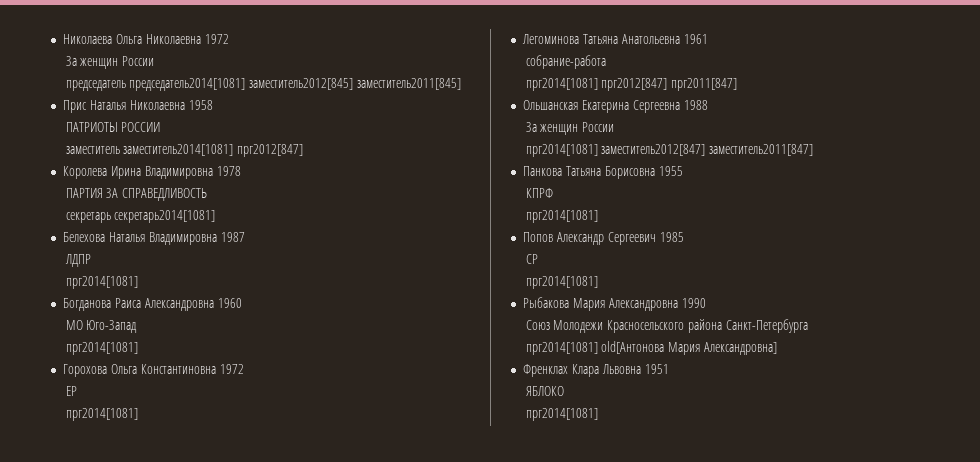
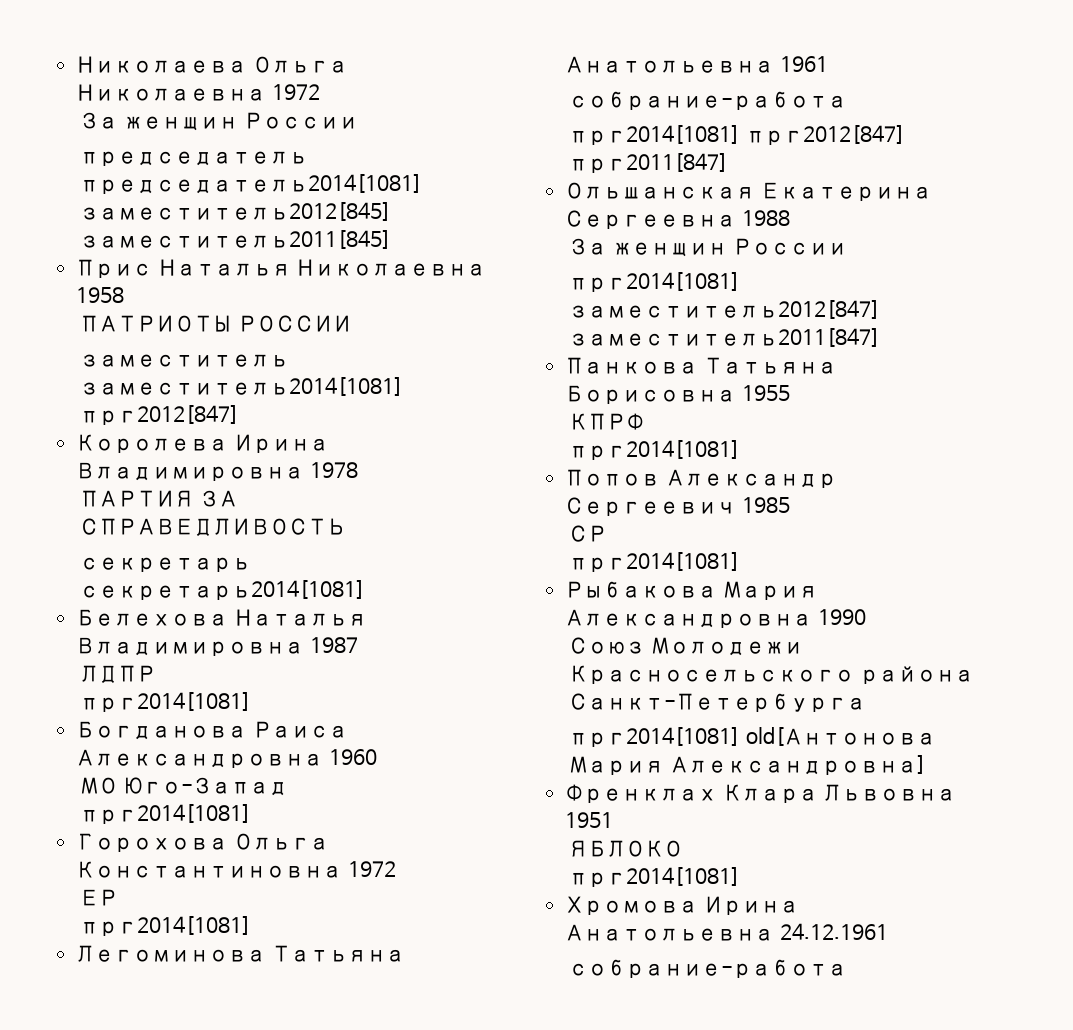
+ Хромова Ирина Анатольевна 24.12.1961
+ собрание-работа

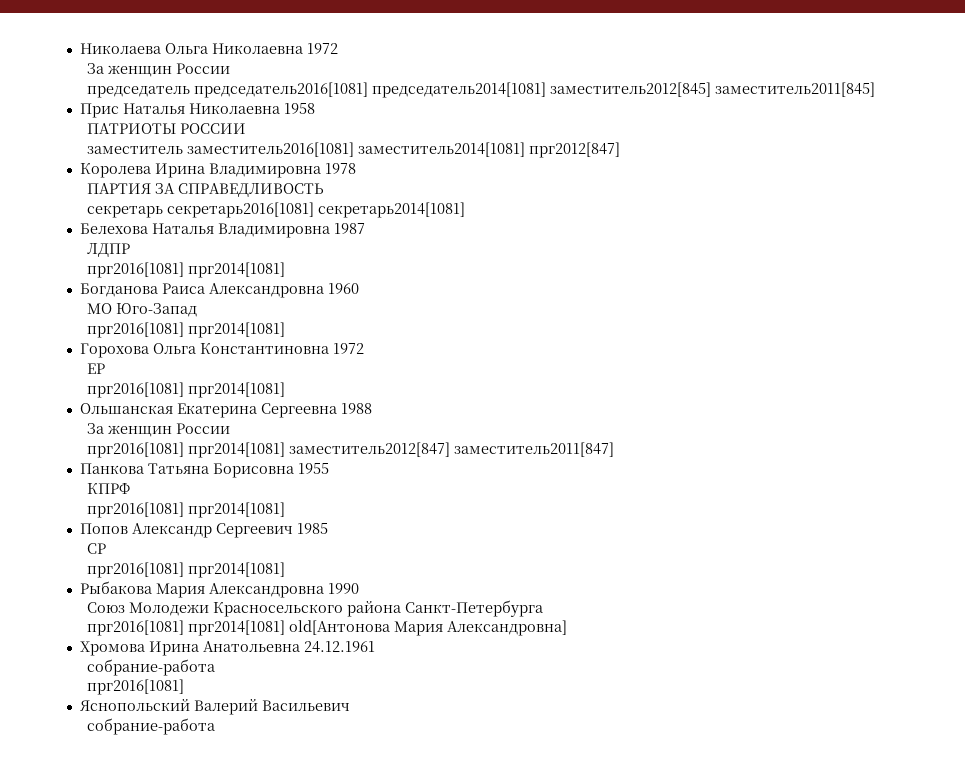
- председатель председатель2014[1081] заместитель2012[845] заместитель2011[845]
+ председатель председатель2016[1081] председатель2014[1081] заместитель2012[845] заместитель2011[845]
- заместитель заместитель2014[1081] прг2012[847]
+ заместитель заместитель2016[1081] заместитель2014[1081] прг2012[847]
- секретарь секретарь2014[1081]
+ секретарь секретарь2016[1081] секретарь2014[1081]
  ЛДПР
- прг2014[1081]
+ прг2016[1081] прг2014[1081]
  МО Юго-Запад
- прг2014[1081]
+ прг2016[1081] прг2014[1081]
  ЕР
- прг2014[1081]
- Легоминова Татьяна Анатольевна 1961
- собрание-работа
- прг2014[1081] прг2012[847] прг2011[847]
+ прг2016[1081] прг2014[1081]
- прг2014[1081] заместитель2012[847] заместитель2011[847]
+ прг2016[1081] прг2014[1081] заместитель2012[847] заместитель2011[847]
  КПРФ
- прг2014[1081]
+ прг2016[1081] прг2014[1081]
  СР
- прг2014[1081]
+ прг2016[1081] прг2014[1081]
- прг2014[1081] old[Антонова Мария Александровна]
+ прг2016[1081] прг2014[1081] old[Антонова Мария Александровна]
- Френклах Клара Львовна 1951
- ЯБЛОКО
- прг2014[1081]
  Хромова Ирина Анатольевна 24.12.1961
+ собрание-работа
+ прг2016[1081]
+ Яснопольский Валерий Васильевич

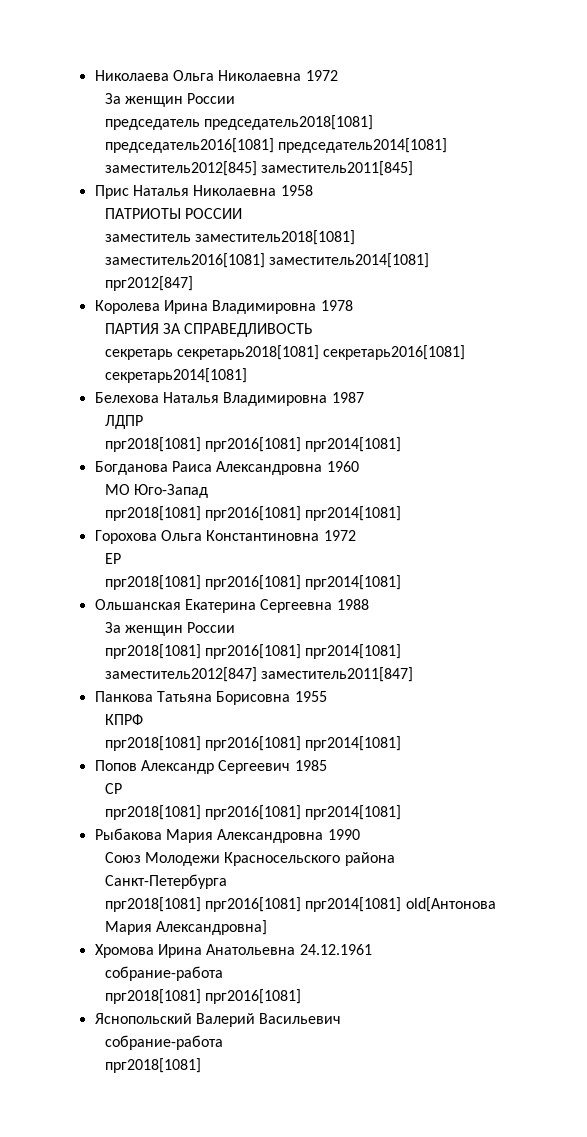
- председатель председатель2016[1081] председатель2014[1081] заместитель2012[845] заместитель2011[845]
+ председатель председатель2018[1081] председатель2016[1081] председатель2014[1081] заместитель2012[845] заместитель2011[845]
- заместитель заместитель2016[1081] заместитель2014[1081] прг2012[847]
+ заместитель заместитель2018[1081] заместитель2016[1081] заместитель2014[1081] прг2012[847]
- секретарь секретарь2016[1081] секретарь2014[1081]
+ секретарь секретарь2018[1081] секретарь2016[1081] секретарь2014[1081]
  ЛДПР
- прг2016[1081] прг2014[1081]
+ прг2018[1081] прг2016[1081] прг2014[1081]
  МО Юго-Запад
- прг2016[1081] прг2014[1081]
+ прг2018[1081] прг2016[1081] прг2014[1081]
  ЕР
- прг2016[1081] прг2014[1081]
+ прг2018[1081] прг2016[1081] прг2014[1081]
- прг2016[1081] прг2014[1081] заместитель2012[847] заместитель2011[847]
+ прг2018[1081] прг2016[1081] прг2014[1081] заместитель2012[847] заместитель2011[847]
  КПРФ
- прг2016[1081] прг2014[1081]
+ прг2018[1081] прг2016[1081] прг2014[1081]
  СР
- прг2016[1081] прг2014[1081]
+ прг2018[1081] прг2016[1081] прг2014[1081]
- прг2016[1081] прг2014[1081] old[Антонова Мария Александровна]
+ прг2018[1081] прг2016[1081] прг2014[1081] old[Антонова Мария Александровна]
  Хромова Ирина Анатольевна 24.12.1961
  собрание-работа
- прг2016[1081]
+ прг2018[1081] прг2016[1081]
  Яснопольский Валерий Васильевич
  собрание-работа
+ прг2018[1081]

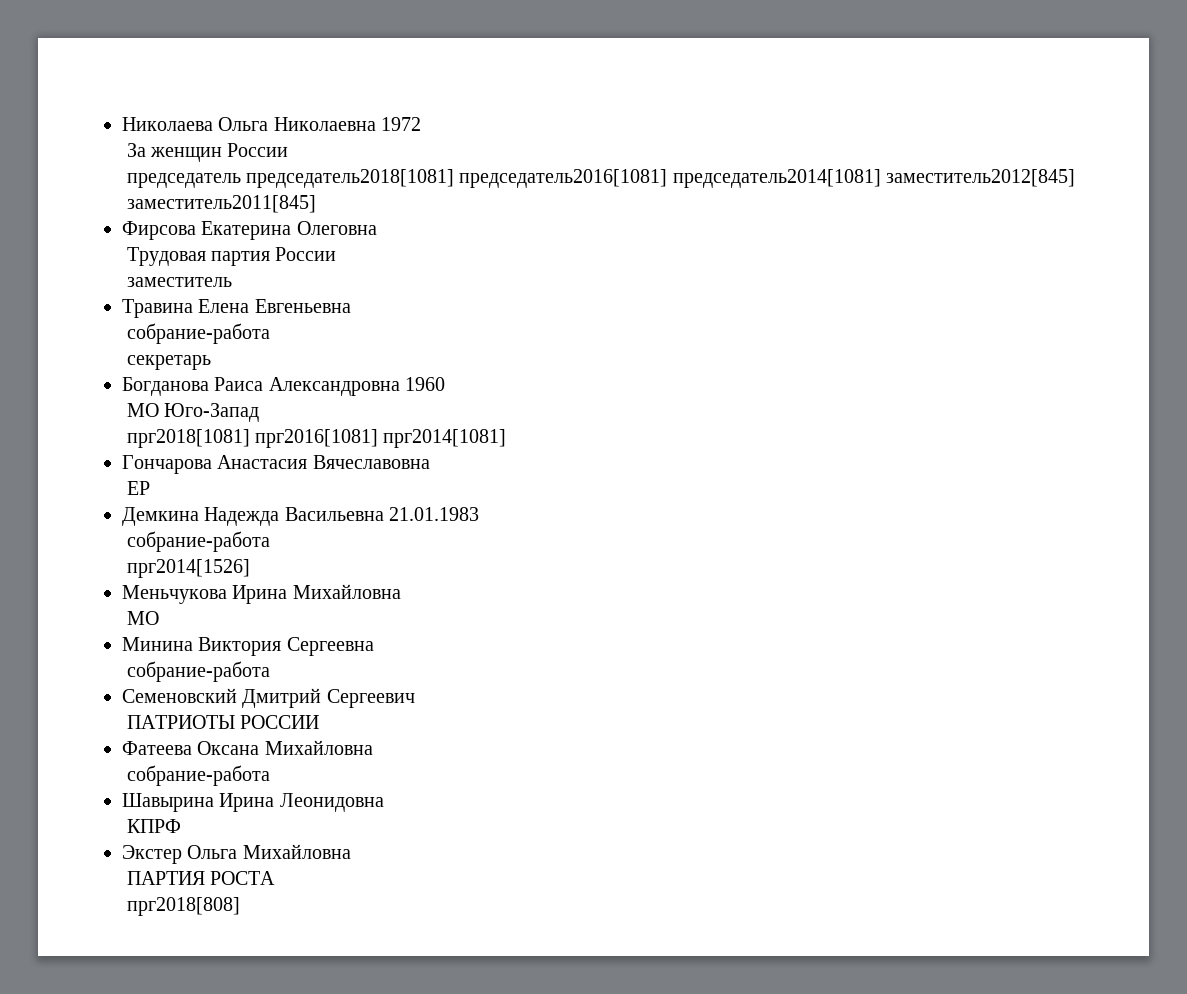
- Прис Наталья Николаевна 1958
- ПАТРИОТЫ РОССИИ
- заместитель заместитель2018[1081] заместитель2016[1081] заместитель2014[1081] прг2012[847]
- Королева Ирина Владимировна 1978
- ПАРТИЯ ЗА СПРАВЕДЛИВОСТЬ
- секретарь секретарь2018[1081] секретарь2016[1081] секретарь2014[1081]
- Белехова Наталья Владимировна 1987
- ЛДПР
- прг2018[1081] прг2016[1081] прг2014[1081]
+ Фирсова Екатерина Олеговна
+ Трудовая партия России
+ заместитель
+ Травина Елена Евгеньевна
+ собрание-работа
+ секретарь
- Горохова Ольга Константиновна 1972
+ Гончарова Анастасия Вячеславовна
  ЕР
- прг2018[1081] прг2016[1081] прг2014[1081]
- Ольшанская Екатерина Сергеевна 1988
- За женщин России
- прг2018[1081] прг2016[1081] прг2014[1081] заместитель2012[847] заместитель2011[847]
- Панкова Татьяна Борисовна 1955
+ Демкина Надежда Васильевна 21.01.1983
+ собрание-работа
+ прг2014[1526]
+ Меньчукова Ирина Михайловна
+ МО
+ Минина Виктория Сергеевна
+ собрание-работа
+ Семеновский Дмитрий Сергеевич
+ ПАТРИОТЫ РОССИИ
+ Фатеева Оксана Михайловна
+ собрание-работа
+ Шавырина Ирина Леонидовна
  КПРФ
- прг2018[1081] прг2016[1081] прг2014[1081]
- Попов Александр Сергеевич 1985
- СР
- прг2018[1081] прг2016[1081] прг2014[1081]
- Рыбакова Мария Александровна 1990
- Союз Молодежи Красносельского района Санкт-Петербурга
- прг2018[1081] прг2016[1081] прг2014[1081] old[Антонова Мария Александровна]
- Хромова Ирина Анатольевна 24.12.1961
- собрание-работа
- прг2018[1081] прг2016[1081]
- Яснопольский Валерий Васильевич
- собрание-работа
- прг2018[1081]
+ Экстер Ольга Михайловна
+ ПАРТИЯ РОСТА
+ прг2018[808]

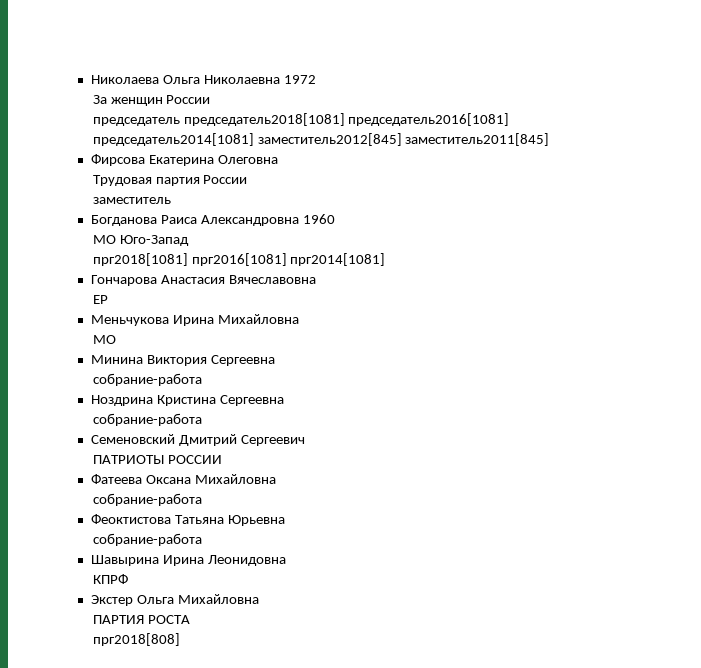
- Травина Елена Евгеньевна
- собрание-работа
- секретарь
- Демкина Надежда Васильевна 21.01.1983
- собрание-работа
- прг2014[1526]
+ Ноздрина Кристина Сергеевна
+ собрание-работа
+ Феоктистова Татьяна Юрьевна
+ собрание-работа

